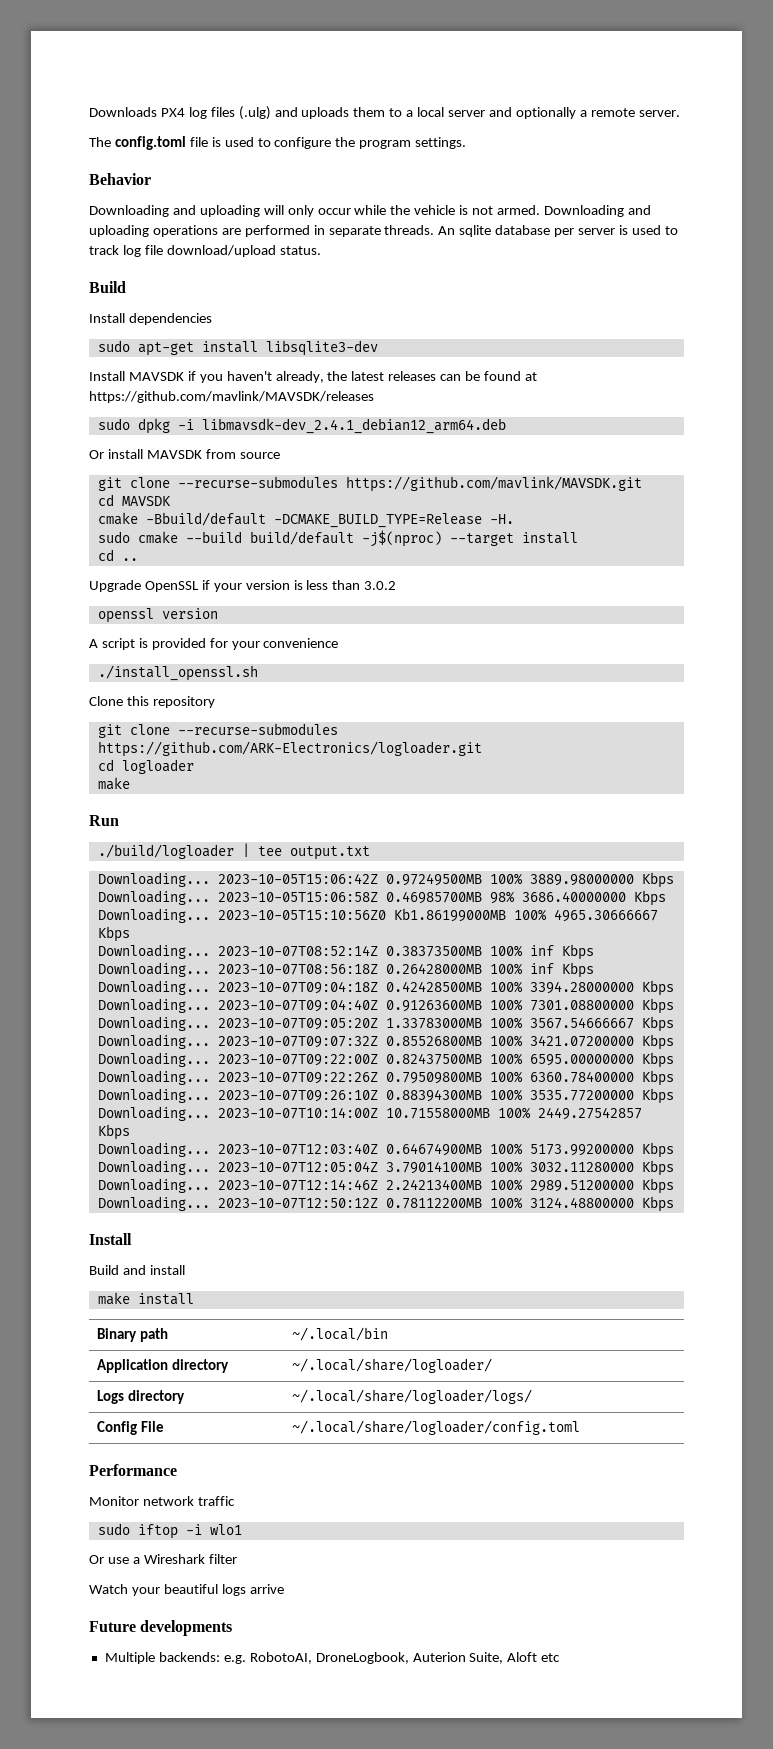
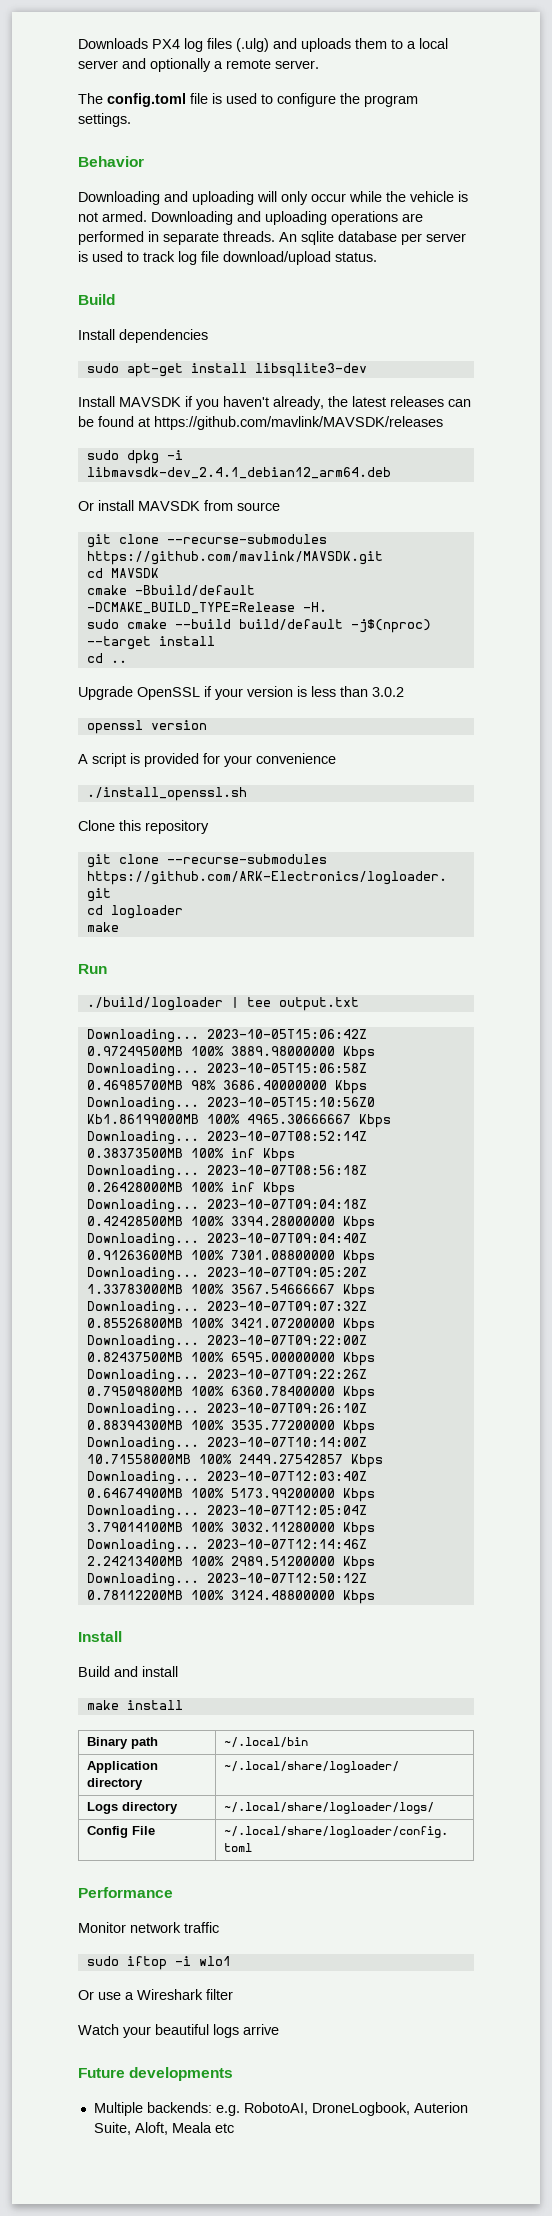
- Multiple backends: e.g. RobotoAI, DroneLogbook, Auterion Suite, Aloft etc
+ Multiple backends: e.g. RobotoAI, DroneLogbook, Auterion Suite, Aloft, Meala etc

